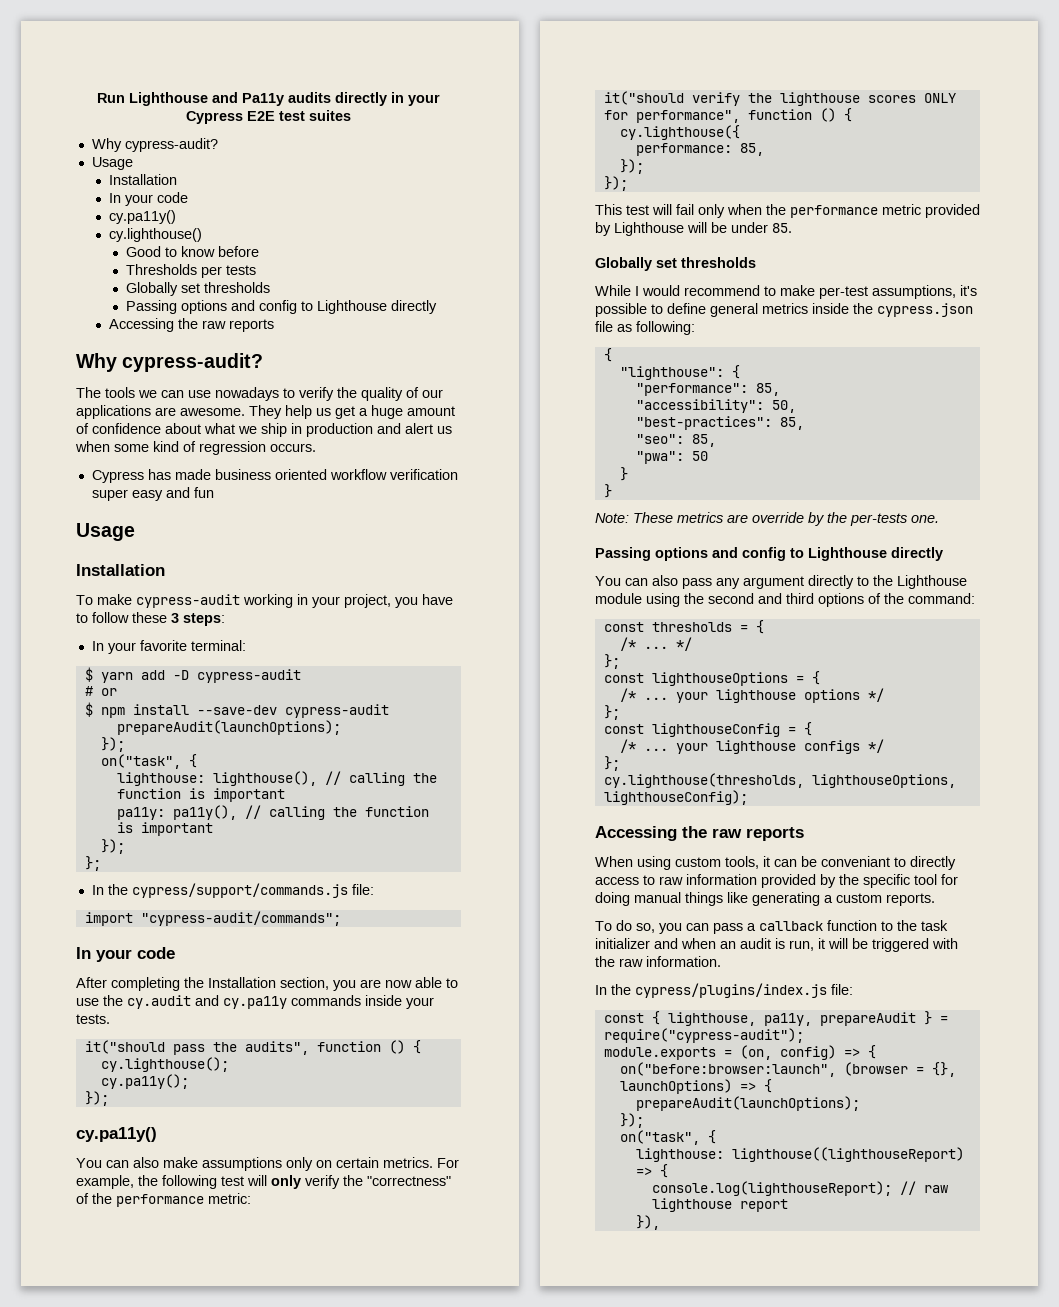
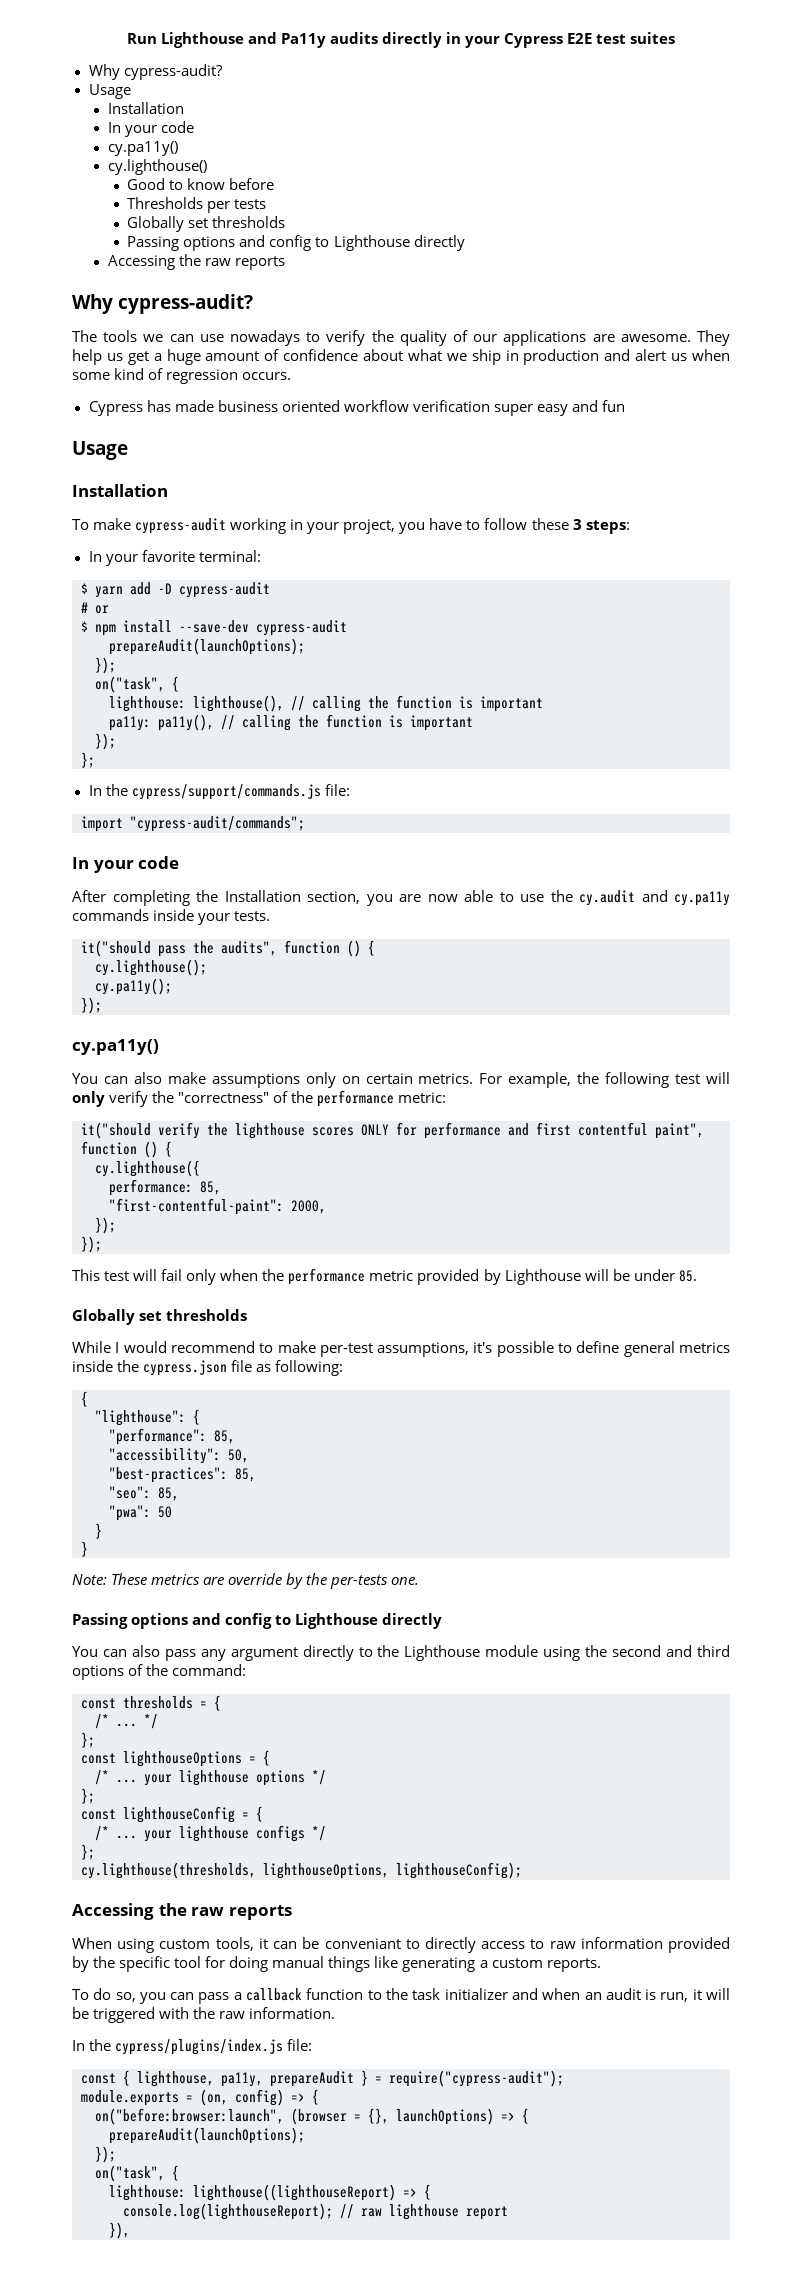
- it("should verify the lighthouse scores ONLY for performance", function () {
+ it("should verify the lighthouse scores ONLY for performance and first contentful paint", function () {
+ "first-contentful-paint": 2000,

